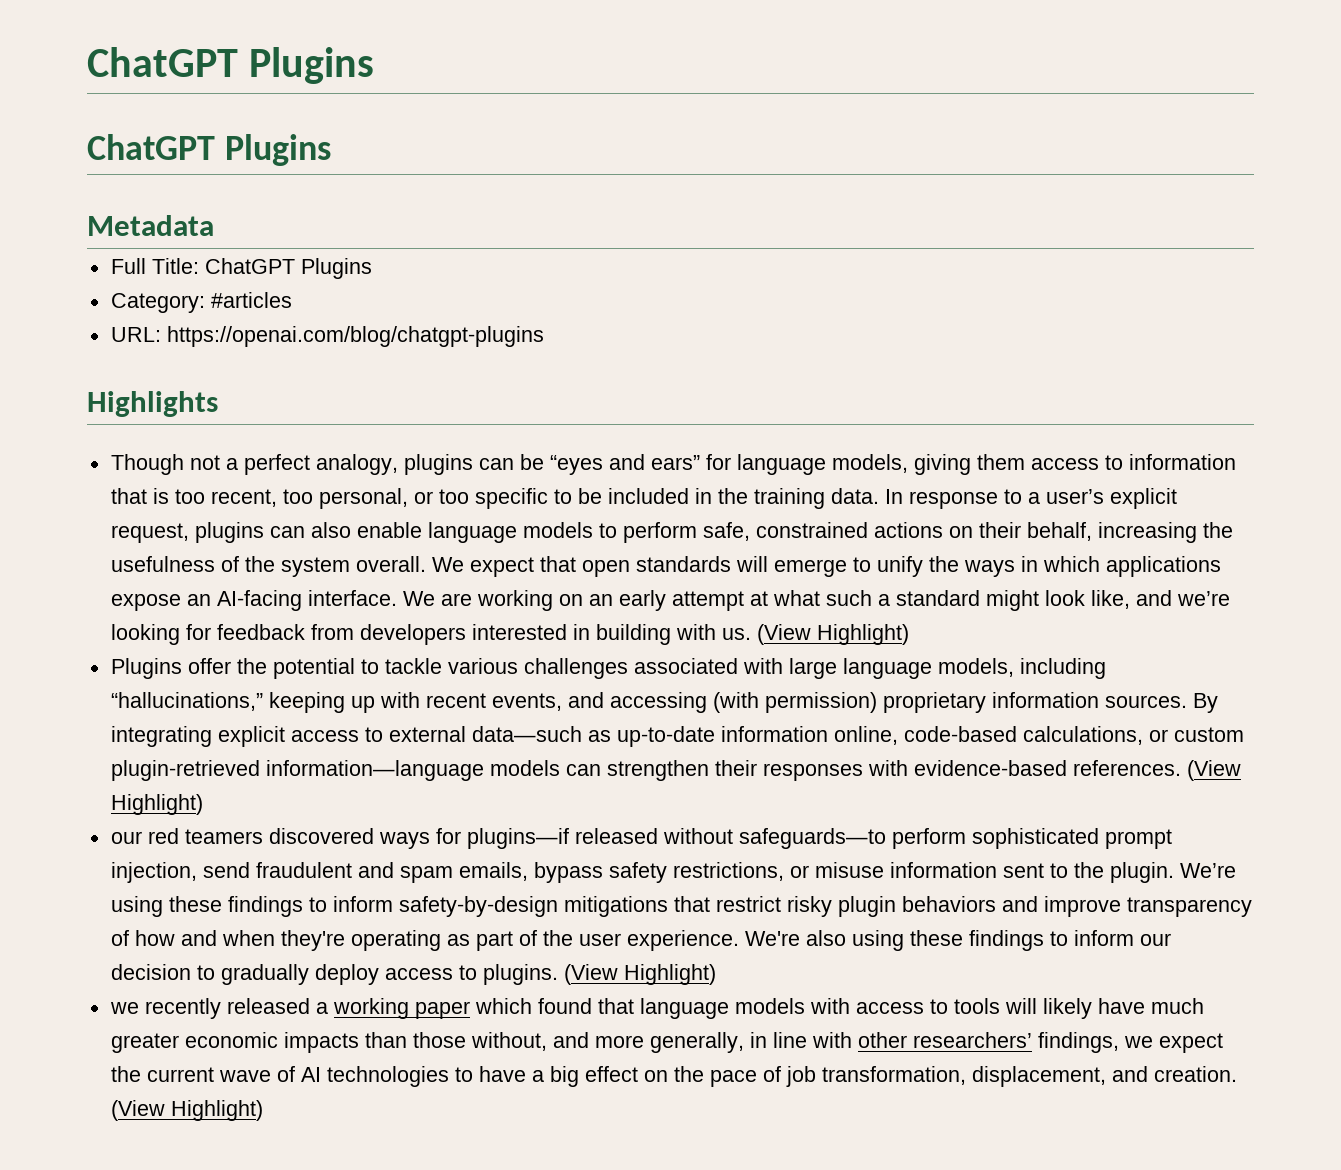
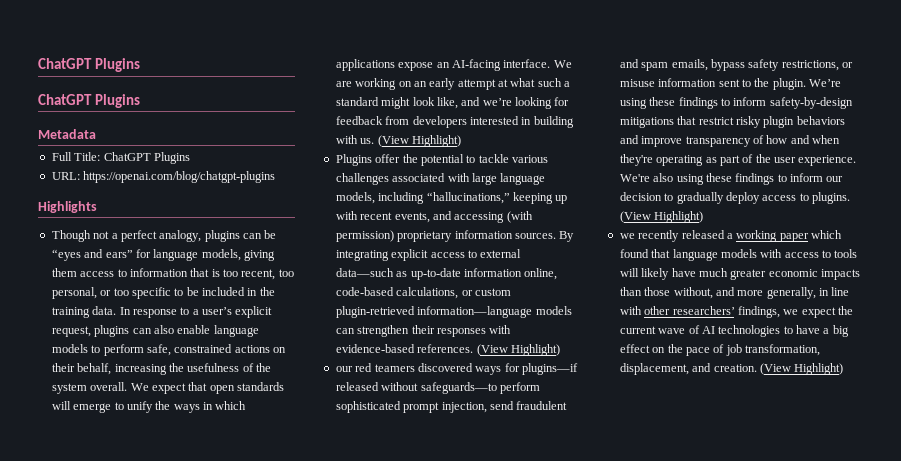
- Category: #articles

